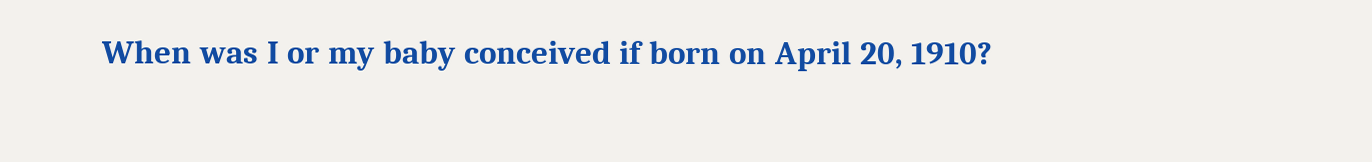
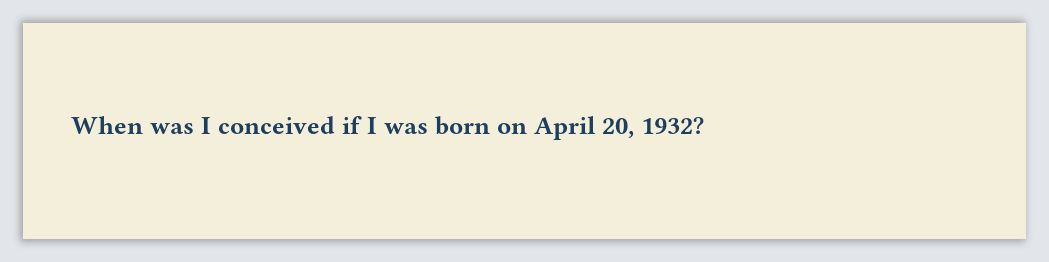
- When was I or my baby conceived if born on April 20, 1910?
+ When was I conceived if I was born on April 20, 1932?

